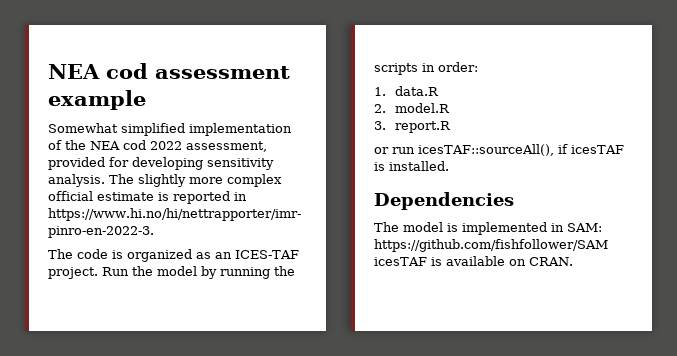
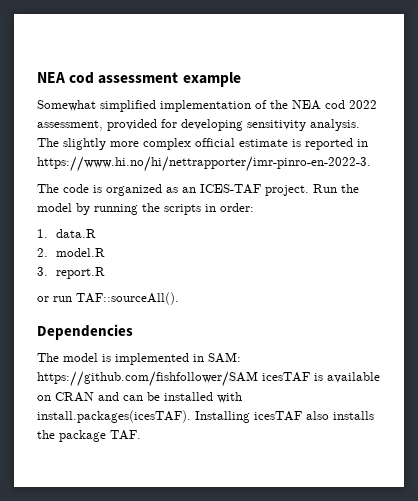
- or run icesTAF::sourceAll(), if icesTAF is installed.
+ or run TAF::sourceAll().
- The model is implemented in SAM: https://github.com/fishfollower/SAM icesTAF is available on CRAN.
+ The model is implemented in SAM: https://github.com/fishfollower/SAM icesTAF is available on CRAN and can be installed with install.packages(icesTAF). Installing icesTAF also installs the package TAF.

